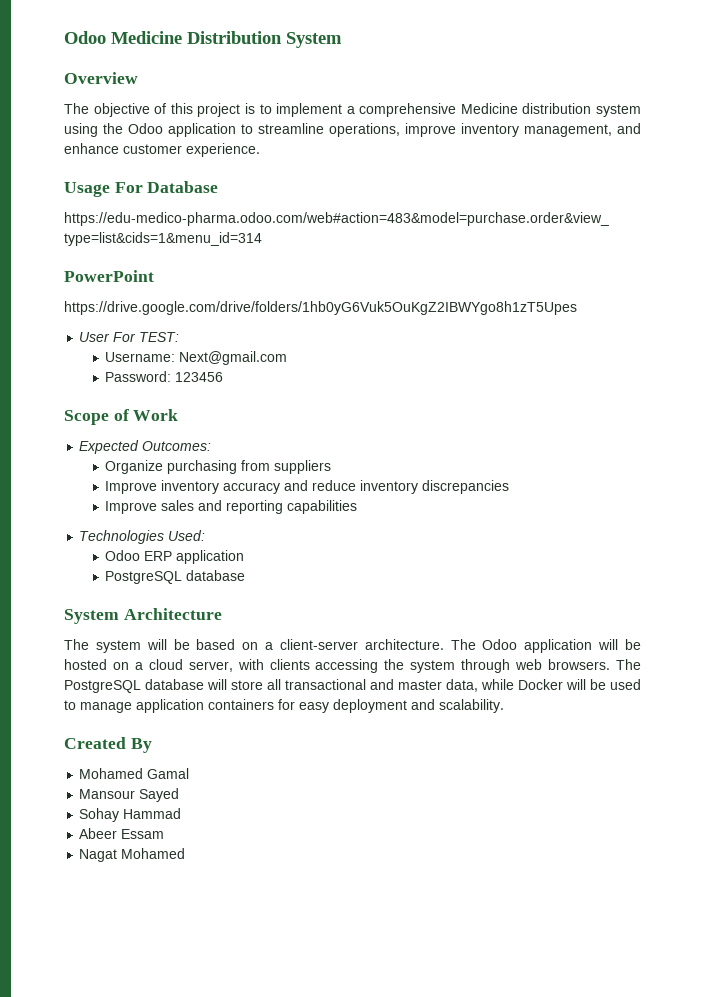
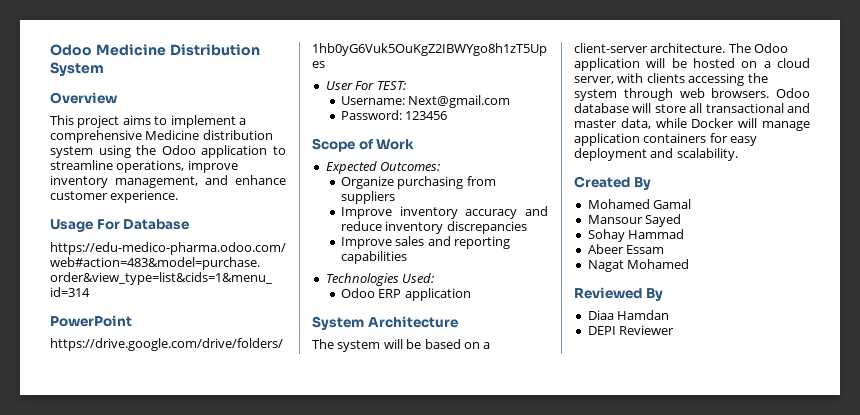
- The objective of this project is to implement a comprehensive Medicine distribution system using the Odoo application to streamline operations, improve inventory management, and enhance customer experience.
+ This project aims to implement a comprehensive Medicine distribution system using the Odoo application to streamline operations, improve inventory management, and enhance customer experience.
  Odoo ERP application
- PostgreSQL database
- The PostgreSQL database will store all transactional and master data, while Docker will be used to manage application containers for easy deployment and scalability.
+ Odoo database will store all transactional and master data, while Docker will manage application containers for easy deployment and scalability.
+ Reviewed By
+ Diaa Hamdan
+ DEPI Reviewer

